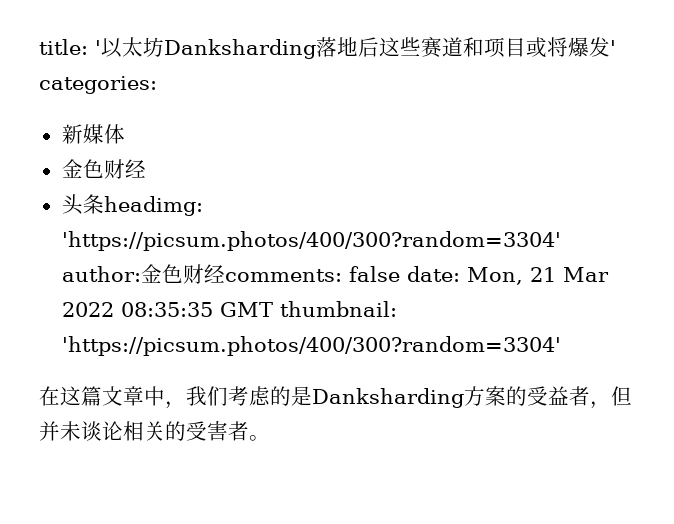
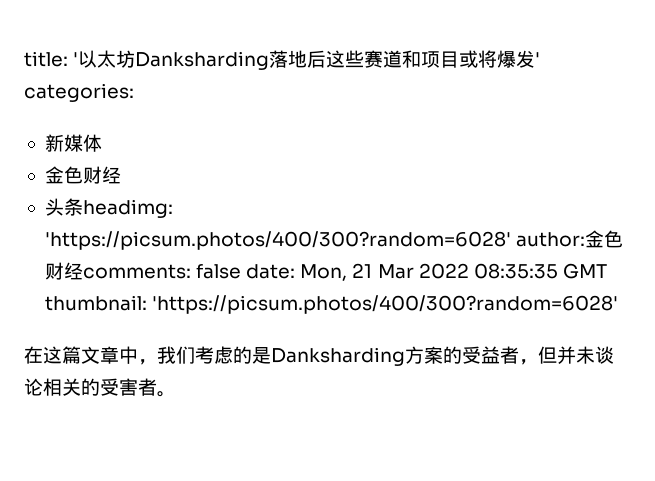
- 头条headimg: 'https://picsum.photos/400/300?random=3304' author:金色财经comments: false date: Mon, 21 Mar 2022 08:35:35 GMT thumbnail: 'https://picsum.photos/400/300?random=3304'
+ 头条headimg: 'https://picsum.photos/400/300?random=6028' author:金色财经comments: false date: Mon, 21 Mar 2022 08:35:35 GMT thumbnail: 'https://picsum.photos/400/300?random=6028'

